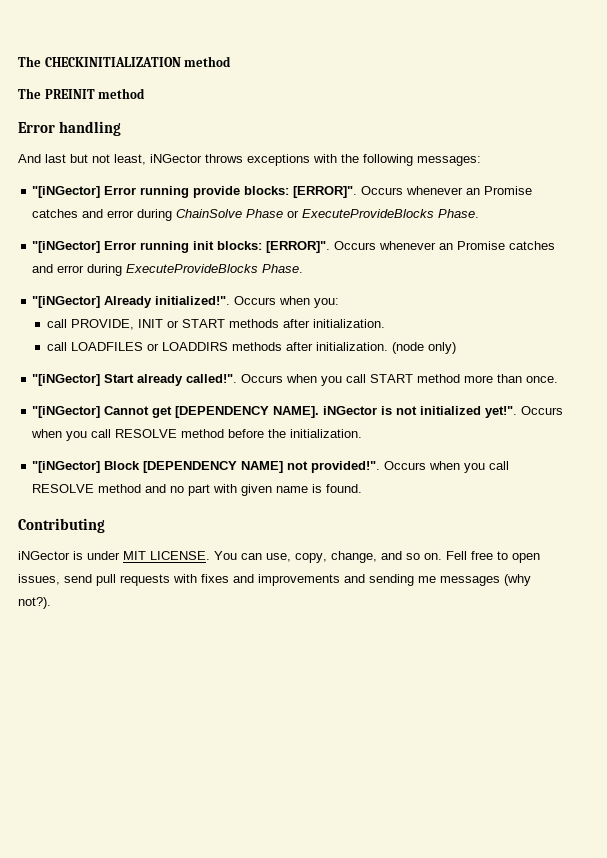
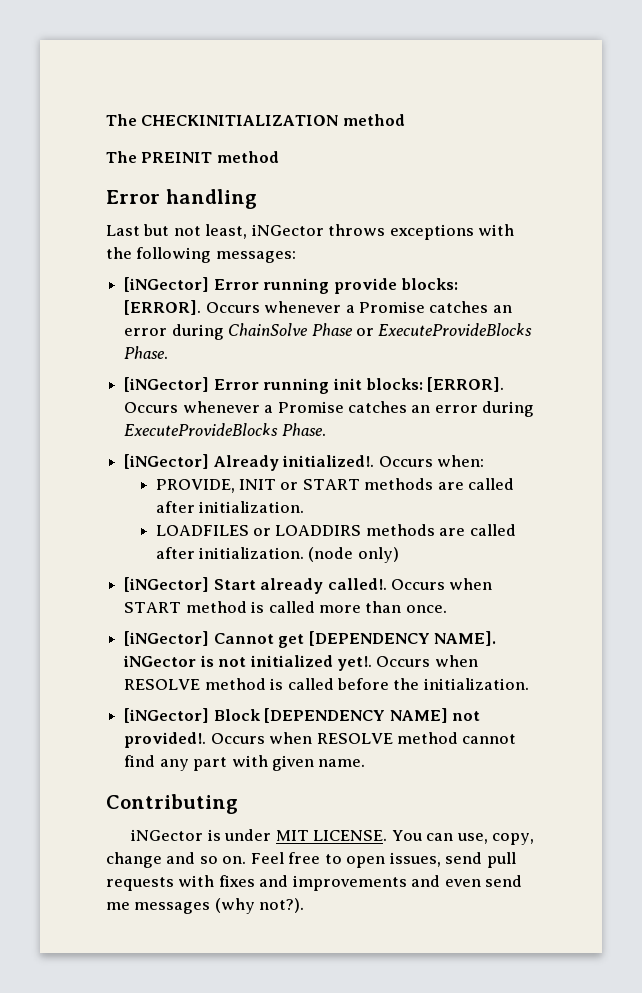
- And last but not least, iNGector throws exceptions with the following messages:
+ Last but not least, iNGector throws exceptions with the following messages:
- "[iNGector] Error running provide blocks: [ERROR]". Occurs whenever an Promise catches and error during ChainSolve Phase or ExecuteProvideBlocks Phase.
+ [iNGector] Error running provide blocks: [ERROR]. Occurs whenever a Promise catches an error during ChainSolve Phase or ExecuteProvideBlocks Phase.
- "[iNGector] Error running init blocks: [ERROR]". Occurs whenever an Promise catches and error during ExecuteProvideBlocks Phase.
+ [iNGector] Error running init blocks: [ERROR]. Occurs whenever a Promise catches an error during ExecuteProvideBlocks Phase.
- "[iNGector] Already initialized!". Occurs when you:
- call PROVIDE, INIT or START methods after initialization.
+ [iNGector] Already initialized!. Occurs when:
+ PROVIDE, INIT or START methods are called after initialization.
- call LOADFILES or LOADDIRS methods after initialization.
+ LOADFILES or LOADDIRS methods are called after initialization.
- "[iNGector] Start already called!". Occurs when you call START method more than once.
+ [iNGector] Start already called!. Occurs when START method is called more than once.
- "[iNGector] Cannot get [DEPENDENCY NAME]. iNGector is not initialized yet!". Occurs when you call RESOLVE method before the initialization.
+ [iNGector] Cannot get [DEPENDENCY NAME]. iNGector is not initialized yet!. Occurs when RESOLVE method is called before the initialization.
- "[iNGector] Block [DEPENDENCY NAME] not provided!". Occurs when you call RESOLVE method and no part with given name is found.
+ [iNGector] Block [DEPENDENCY NAME] not provided!. Occurs when RESOLVE method cannot find any part with given name.
- You can use, copy, change, and so on.
+ You can use, copy, change and so on.
- Fell free to open issues, send pull requests with fixes and improvements and sending me messages (why not?).
+ Feel free to open issues, send pull requests with fixes and improvements and even send me messages (why not?).

